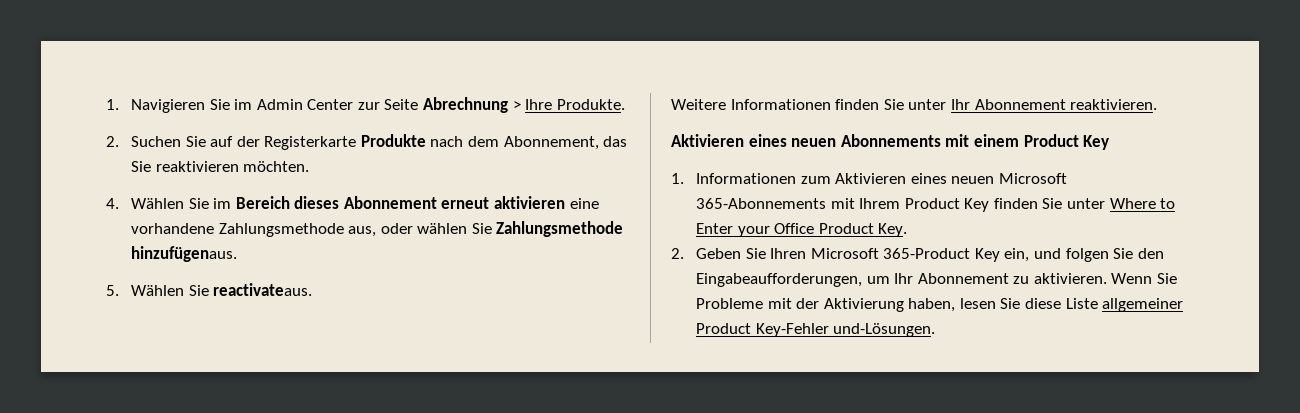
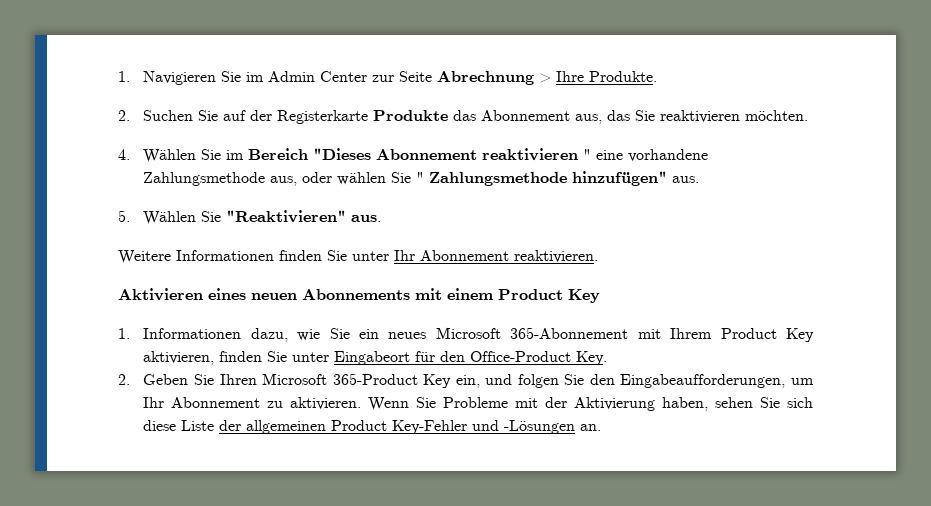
- 2. Suchen Sie auf der Registerkarte Produkte nach dem Abonnement, das Sie reaktivieren möchten.
+ 2. Suchen Sie auf der Registerkarte Produkte das Abonnement aus, das Sie reaktivieren möchten.
- 4. Wählen Sie im Bereich dieses Abonnement erneut aktivieren eine vorhandene Zahlungsmethode aus, oder wählen Sie Zahlungsmethode hinzufügenaus.
+ 4. Wählen Sie im Bereich "Dieses Abonnement reaktivieren " eine vorhandene Zahlungsmethode aus, oder wählen Sie " Zahlungsmethode hinzufügen" aus.
- 5. Wählen Sie reactivateaus.
+ 5. Wählen Sie "Reaktivieren" aus.
- 1. Informationen zum Aktivieren eines neuen Microsoft 365-Abonnements mit Ihrem Product Key finden Sie unter Where to Enter your Office Product Key.
+ 1. Informationen dazu, wie Sie ein neues Microsoft 365-Abonnement mit Ihrem Product Key aktivieren, finden Sie unter Eingabeort für den Office-Product Key.
- Wenn Sie Probleme mit der Aktivierung haben, lesen Sie diese Liste allgemeiner Product Key-Fehler und-Lösungen.
+ Wenn Sie Probleme mit der Aktivierung haben, sehen Sie sich diese Liste der allgemeinen Product Key-Fehler und -Lösungen an.

